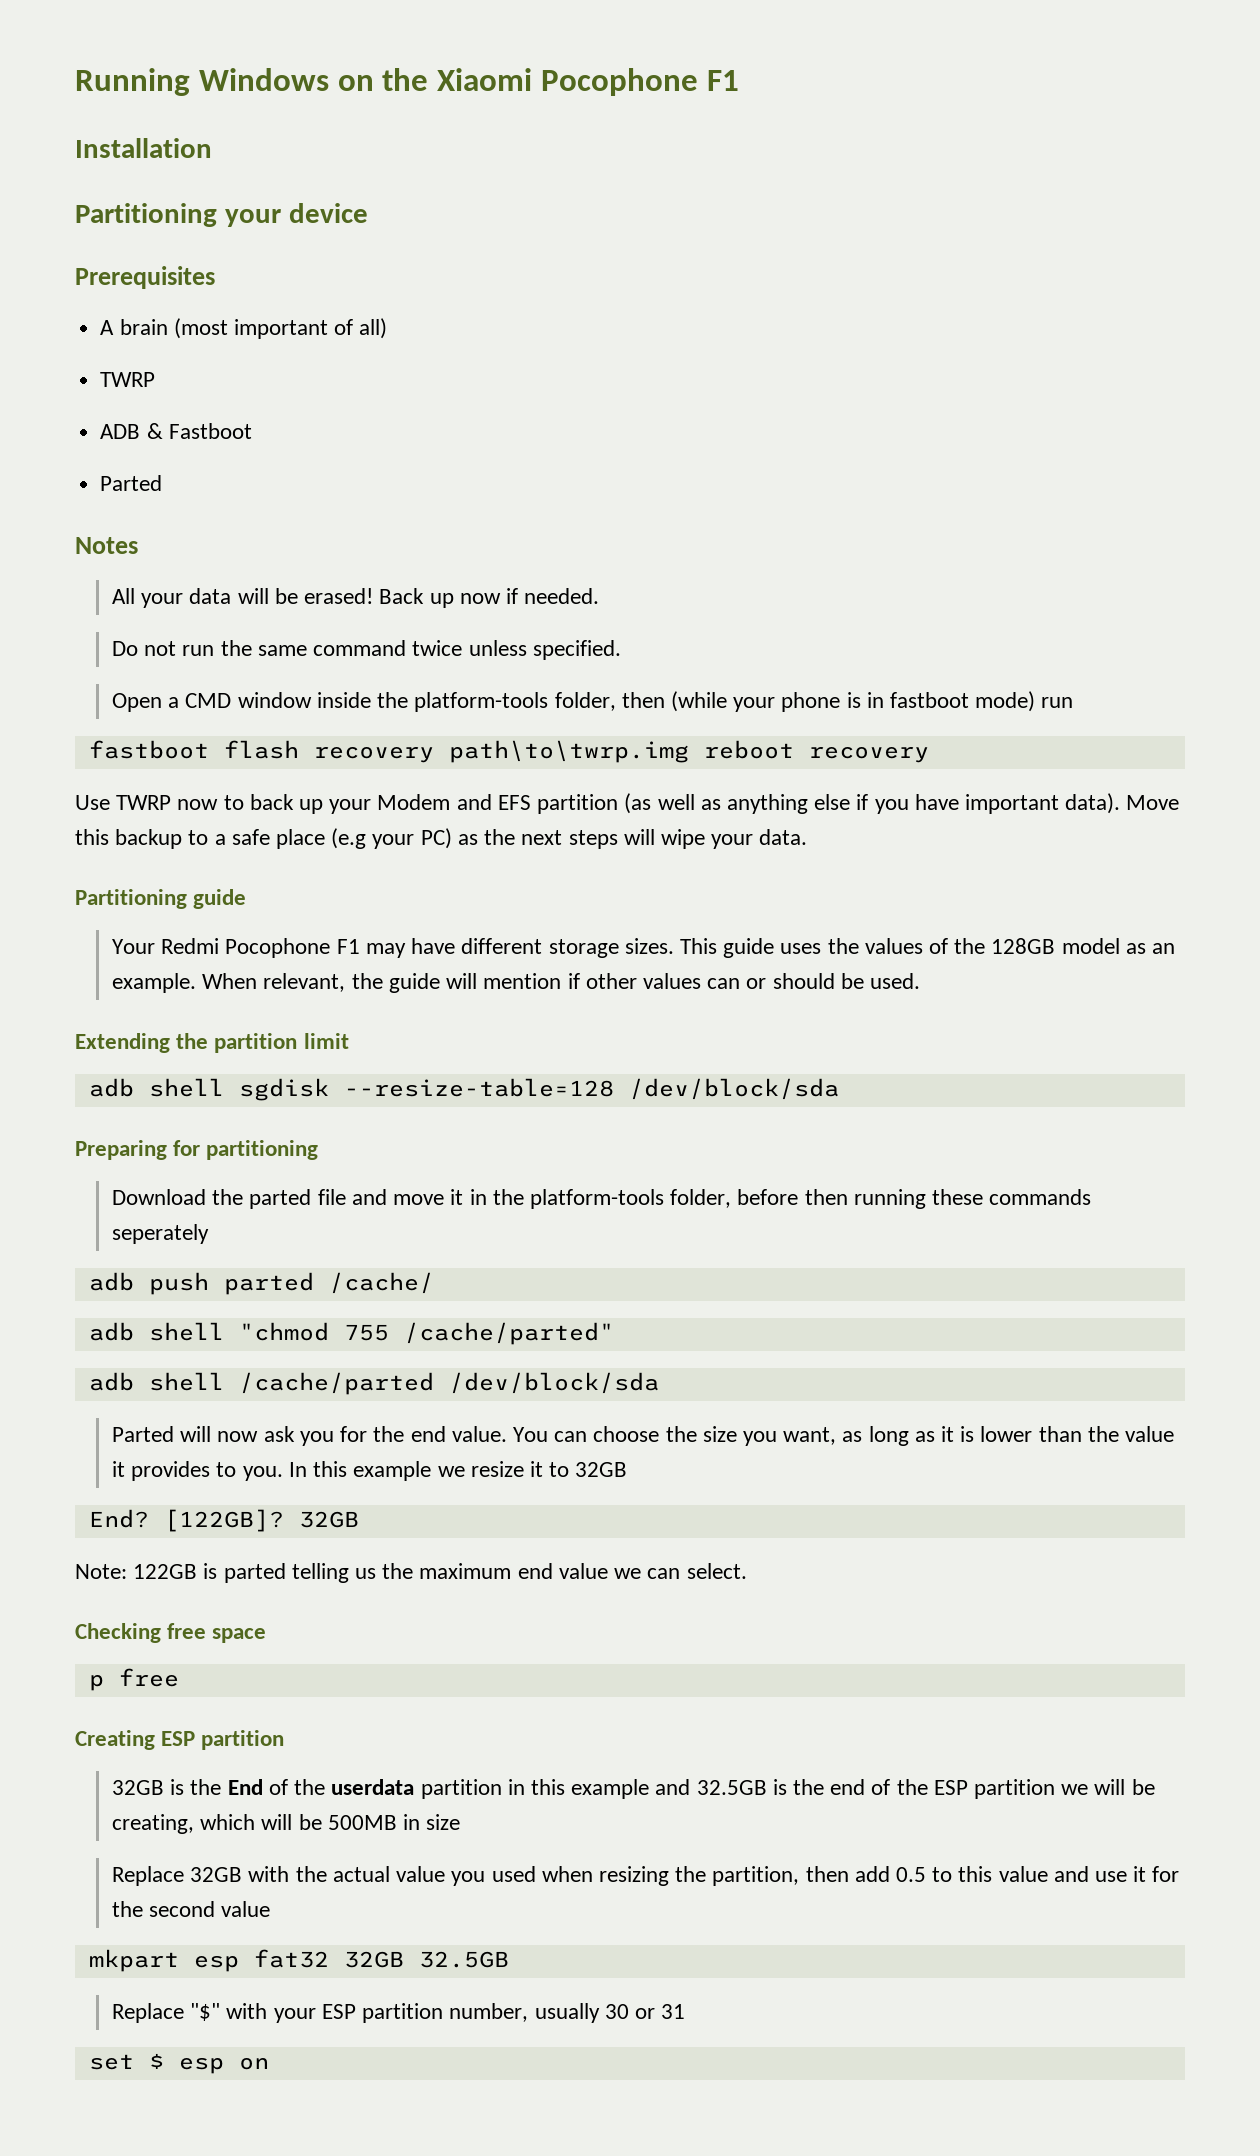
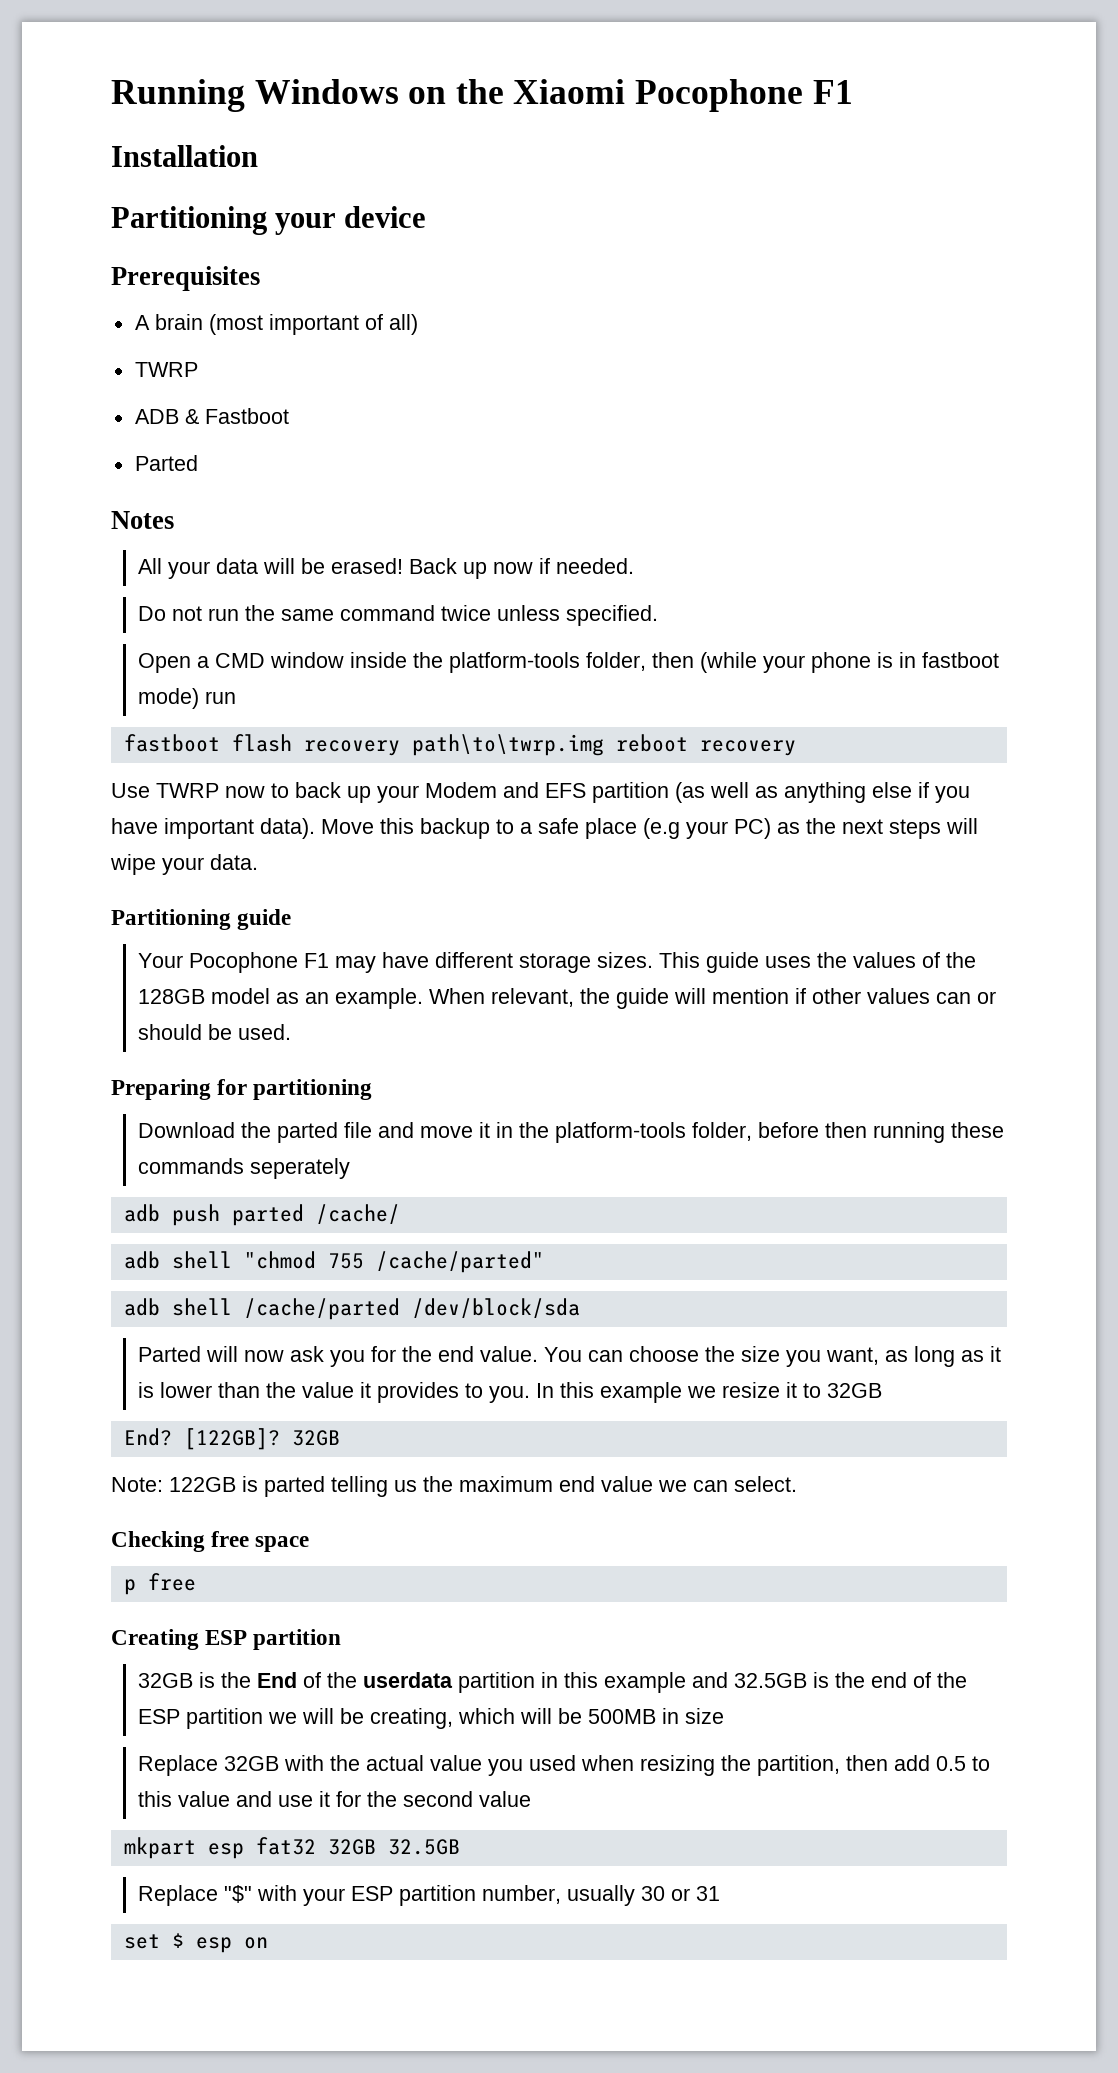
- Your Redmi Pocophone F1 may have different storage sizes.
+ Your Pocophone F1 may have different storage sizes.
- Extending the partition limit
- adb shell sgdisk --resize-table=128 /dev/block/sda

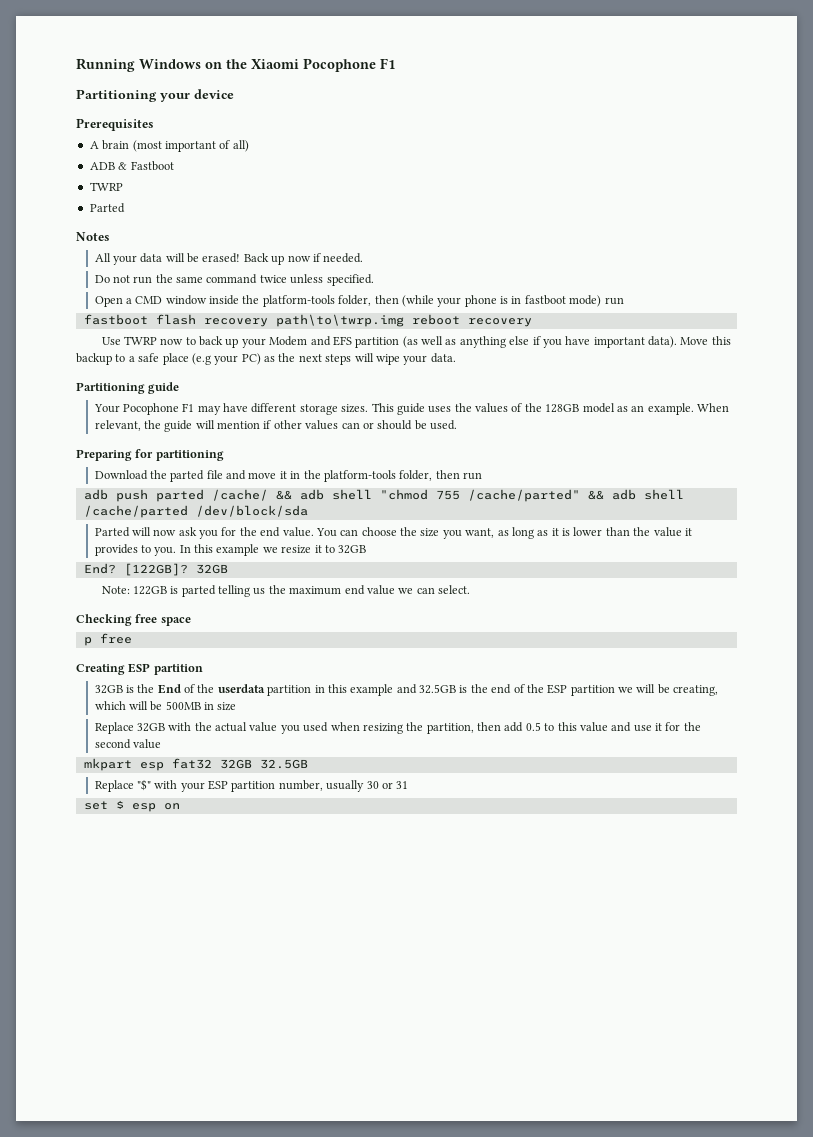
- Installation
  A brain (most important of all)
- TWRP
  ADB & Fastboot
+ TWRP
- Download the parted file and move it in the platform-tools folder, before then running these commands seperately
+ Download the parted file and move it in the platform-tools folder, then run
- adb push parted /cache/
- adb shell "chmod 755 /cache/parted"
- adb shell /cache/parted /dev/block/sda
+ adb push parted /cache/ && adb shell "chmod 755 /cache/parted" && adb shell /cache/parted /dev/block/sda

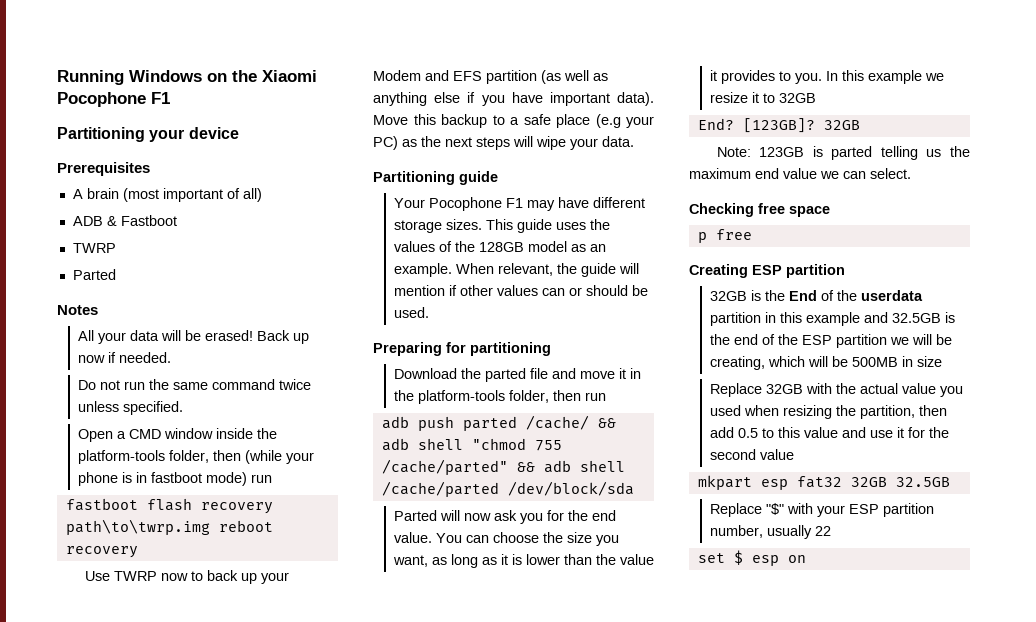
- [122GB]?
+ [123GB]?
- Note: 122GB is parted telling us the maximum end value we can select.
+ Note: 123GB is parted telling us the maximum end value we can select.
- Replace "$" with your ESP partition number, usually 30 or 31
+ Replace "$" with your ESP partition number, usually 22

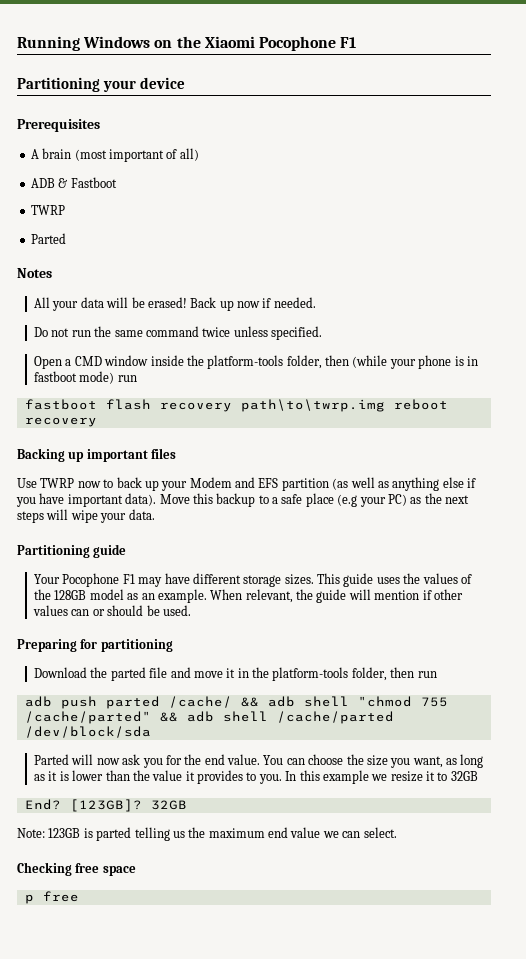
+ Backing up important files
- Creating ESP partition
- 32GB is the End of the userdata partition in this example and 32.5GB is the end of the ESP partition we will be creating, which will be 500MB in size
- Replace 32GB with the actual value you used when resizing the partition, then add 0.5 to this value and use it for the second value
- mkpart esp fat32 32GB 32.5GB
- Replace "$" with your ESP partition number, usually 22
- set $ esp on

